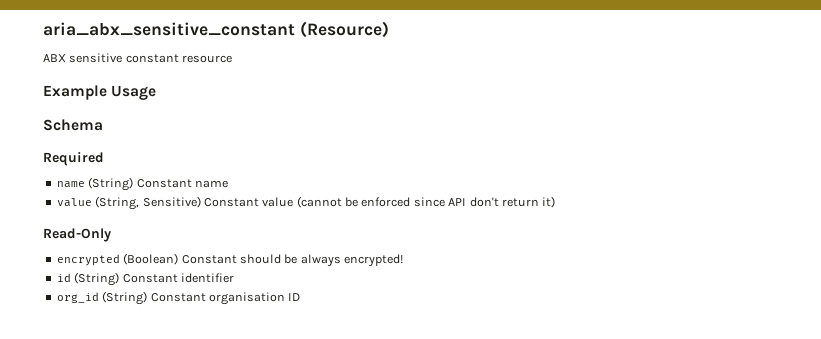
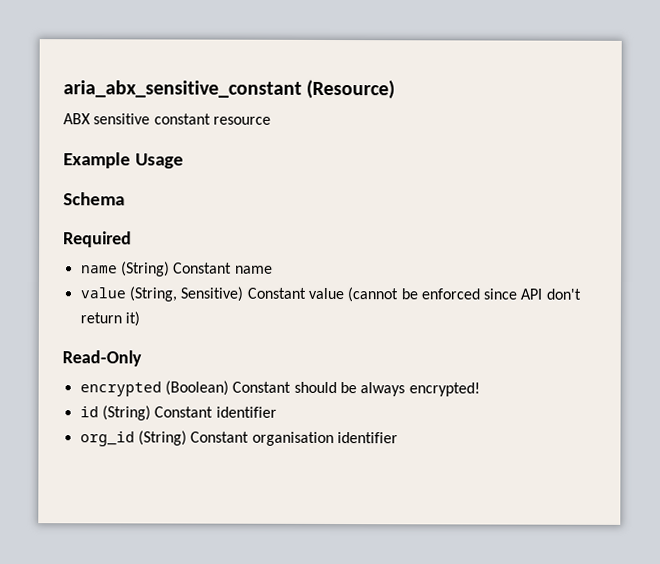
- org_id (String) Constant organisation ID
+ org_id (String) Constant organisation identifier

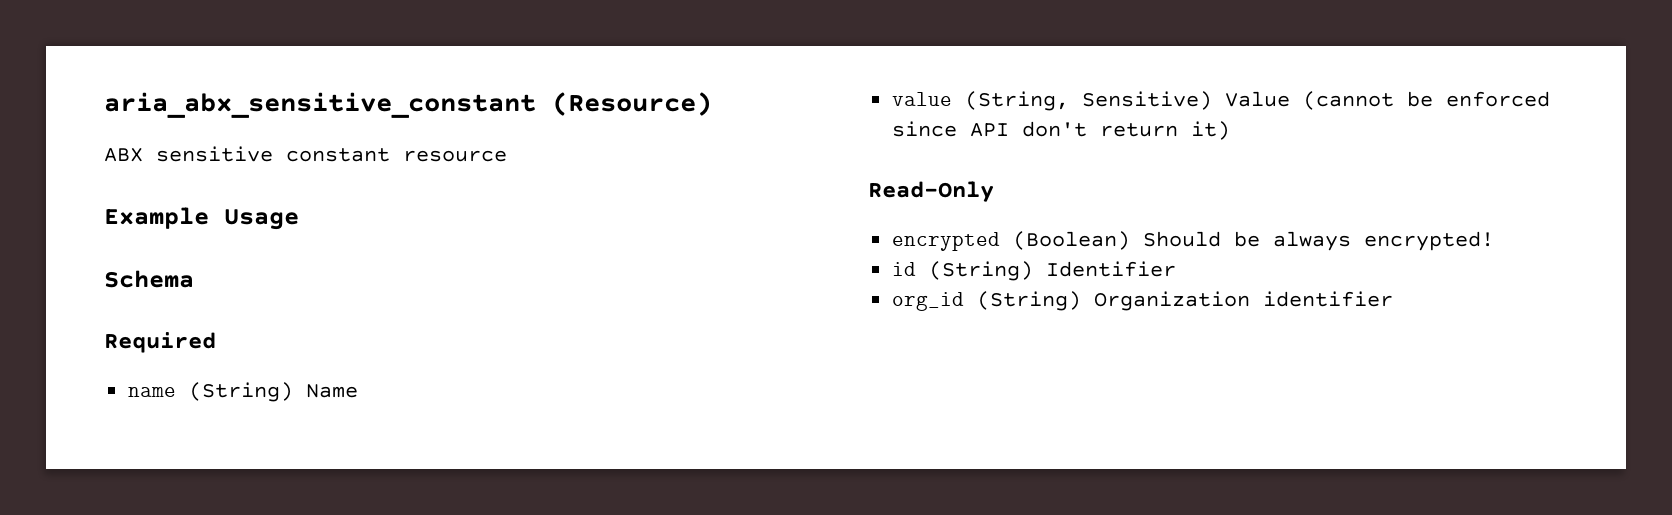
- name (String) Constant name
+ name (String) Name
- value (String, Sensitive) Constant value (cannot be enforced since API don't return it)
+ value (String, Sensitive) Value (cannot be enforced since API don't return it)
- encrypted (Boolean) Constant should be always encrypted!
+ encrypted (Boolean) Should be always encrypted!
- id (String) Constant identifier
+ id (String) Identifier
- org_id (String) Constant organisation identifier
+ org_id (String) Organization identifier

